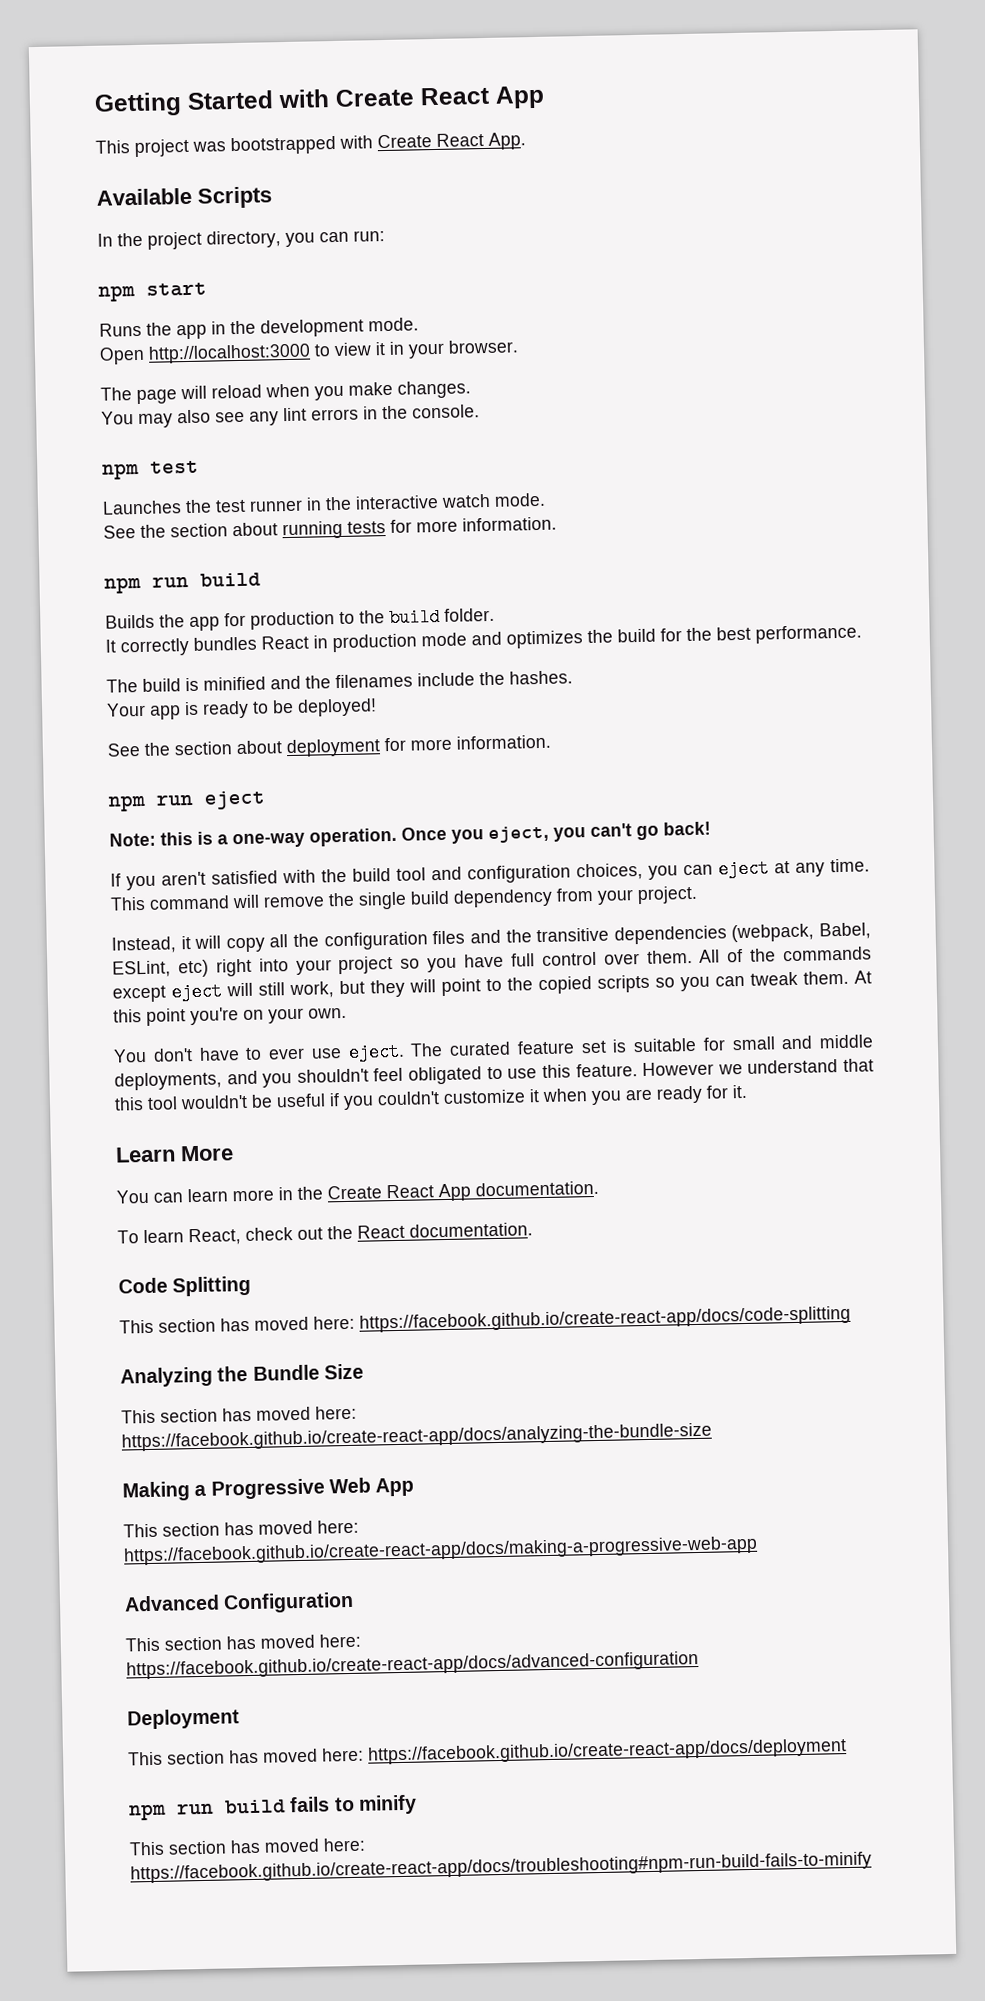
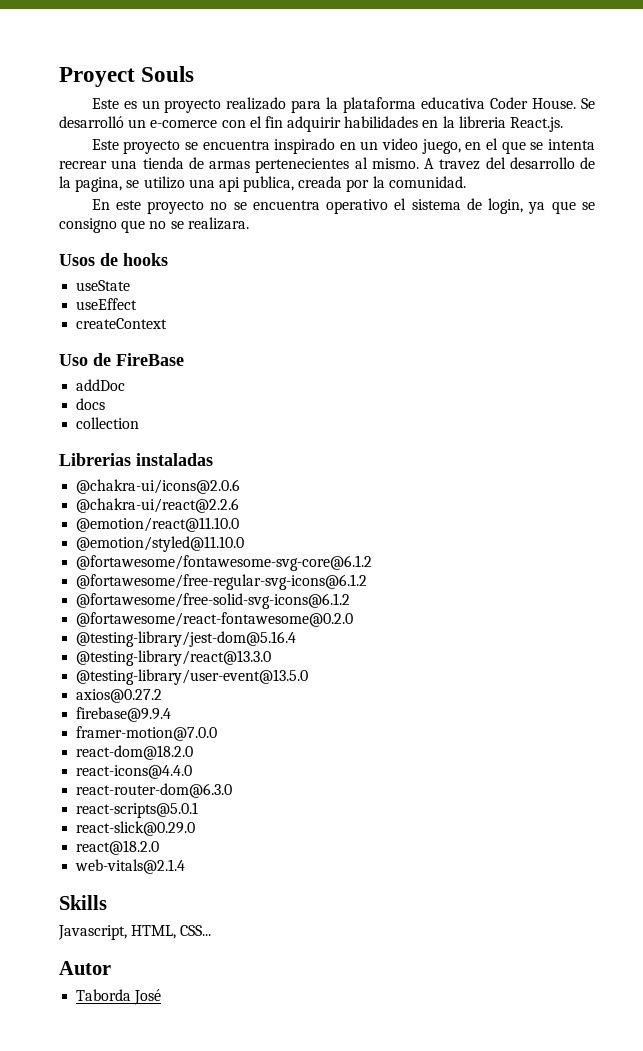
- Getting Started with Create React App
- This project was bootstrapped with Create React App.
- Available Scripts
- In the project directory, you can run:
- npm start
- Runs the app in the development mode.
- Open http://localhost:3000 to view it in your browser.
- The page will reload when you make changes.
- You may also see any lint errors in the console.
- npm test
- Launches the test runner in the interactive watch mode.
- See the section about running tests for more information.
- npm run build
- Builds the app for production to the build folder.
- It correctly bundles React in production mode and optimizes the build for the best performance.
- The build is minified and the filenames include the hashes.
- Your app is ready to be deployed!
- See the section about deployment for more information.
- npm run eject
- Note: this is a one-way operation. Once you eject, you can't go back!
- If you aren't satisfied with the build tool and configuration choices, you can eject at any time. This command will remove the single build dependency from your project.
- Instead, it will copy all the configuration files and the transitive dependencies (webpack, Babel, ESLint, etc) right into your project so you have full control over them. All of the commands except eject will still work, but they will point to the copied scripts so you can tweak them. At this point you're on your own.
- You don't have to ever use eject. The curated feature set is suitable for small and middle deployments, and you shouldn't feel obligated to use this feature. However we understand that this tool wouldn't be useful if you couldn't customize it when you are ready for it.
- Learn More
- You can learn more in the Create React App documentation.
- To learn React, check out the React documentation.
- Code Splitting
- This section has moved here: https://facebook.github.io/create-react-app/docs/code-splitting
- Analyzing the Bundle Size
- This section has moved here: https://facebook.github.io/create-react-app/docs/analyzing-the-bundle-size
- Making a Progressive Web App
- This section has moved here: https://facebook.github.io/create-react-app/docs/making-a-progressive-web-app
- Advanced Configuration
- This section has moved here: https://facebook.github.io/create-react-app/docs/advanced-configuration
- Deployment
- This section has moved here: https://facebook.github.io/create-react-app/docs/deployment
- npm run build fails to minify
- This section has moved here: https://facebook.github.io/create-react-app/docs/troubleshooting#npm-run-build-fails-to-minify
+ Proyect Souls
+ Este es un proyecto realizado para la plataforma educativa Coder House. Se desarrolló un e-comerce con el fin adquirir habilidades en la libreria React.js.
+ Este proyecto se encuentra inspirado en un video juego, en el que se intenta recrear una tienda de armas pertenecientes al mismo. A travez del desarrollo de la pagina, se utilizo una api publica, creada por la comunidad.
+ En este proyecto no se encuentra operativo el sistema de login, ya que se consigno que no se realizara.
+ Usos de hooks
+ useState
+ useEffect
+ createContext
+ Uso de FireBase
+ addDoc
+ docs
+ collection
+ Librerias instaladas
+ @chakra-ui/icons@2.0.6
+ @chakra-ui/react@2.2.6
+ @emotion/react@11.10.0
+ @emotion/styled@11.10.0
+ @fortawesome/fontawesome-svg-core@6.1.2
+ @fortawesome/free-regular-svg-icons@6.1.2
+ @fortawesome/free-solid-svg-icons@6.1.2
+ @fortawesome/react-fontawesome@0.2.0
+ @testing-library/jest-dom@5.16.4
+ @testing-library/react@13.3.0
+ @testing-library/user-event@13.5.0
+ axios@0.27.2
+ firebase@9.9.4
+ framer-motion@7.0.0
+ react-dom@18.2.0
+ react-icons@4.4.0
+ react-router-dom@6.3.0
+ react-scripts@5.0.1
+ react-slick@0.29.0
+ react@18.2.0
+ web-vitals@2.1.4
+ Skills
+ Javascript, HTML, CSS...
+ Autor
+ Taborda José

